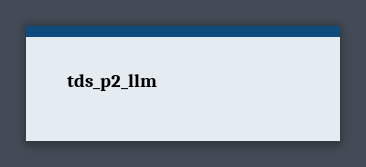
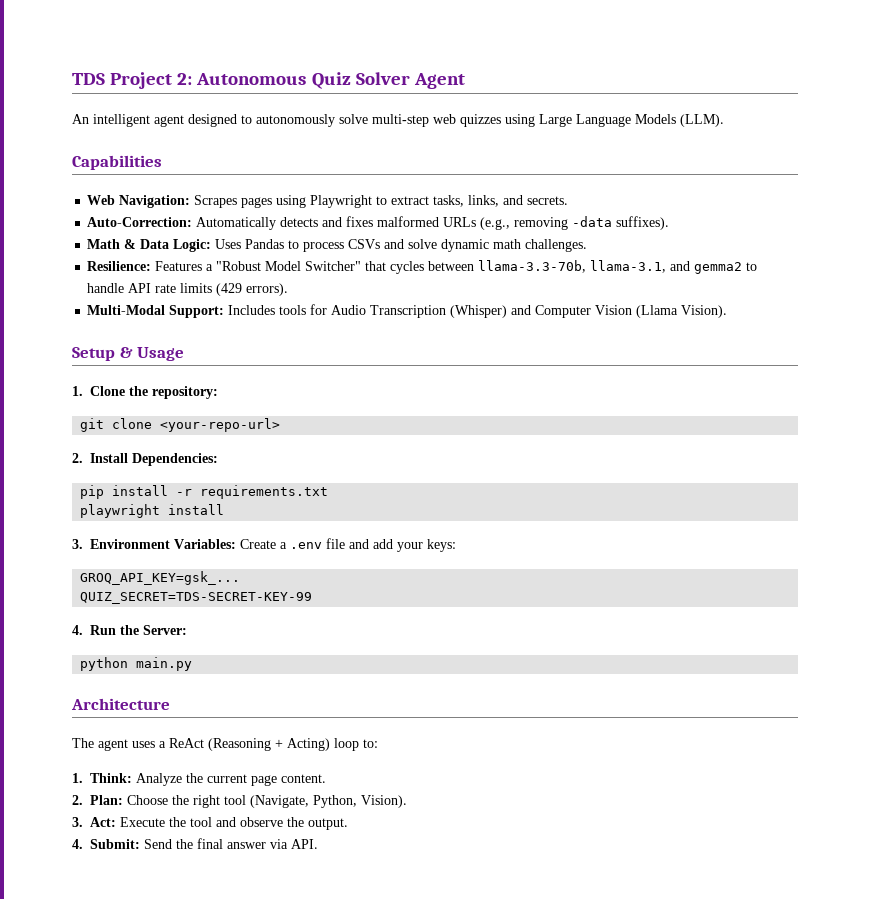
- tds_p2_llm
+ TDS Project 2: Autonomous Quiz Solver Agent
+ An intelligent agent designed to autonomously solve multi-step web quizzes using Large Language Models (LLM).
+ Capabilities
+ Web Navigation: Scrapes pages using Playwright to extract tasks, links, and secrets.
+ Auto-Correction: Automatically detects and fixes malformed URLs (e.g., removing -data suffixes).
+ Math & Data Logic: Uses Pandas to process CSVs and solve dynamic math challenges.
+ Resilience: Features a "Robust Model Switcher" that cycles between llama-3.3-70b, llama-3.1, and gemma2 to handle API rate limits (429 errors).
+ Multi-Modal Support: Includes tools for Audio Transcription (Whisper) and Computer Vision (Llama Vision).
+ Setup & Usage
+ 1. Clone the repository:
+ git clone <your-repo-url>
+ 2. Install Dependencies:
+ pip install -r requirements.txt
+ playwright install
+ 3. Environment Variables: Create a .env file and add your keys:
+ GROQ_API_KEY=gsk_...
+ QUIZ_SECRET=TDS-SECRET-KEY-99
+ 4. Run the Server:
+ python main.py
+ Architecture
+ The agent uses a ReAct (Reasoning + Acting) loop to:
+ 1. Think: Analyze the current page content.
+ 2. Plan: Choose the right tool (Navigate, Python, Vision).
+ 3. Act: Execute the tool and observe the output.
+ 4. Submit: Send the final answer via API.

